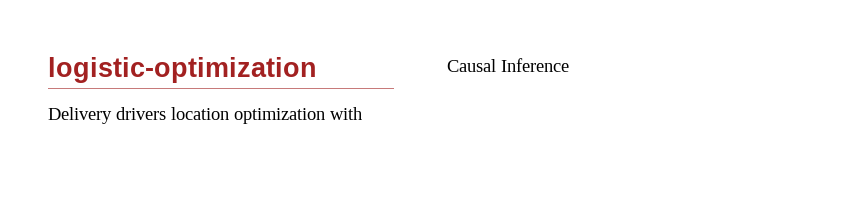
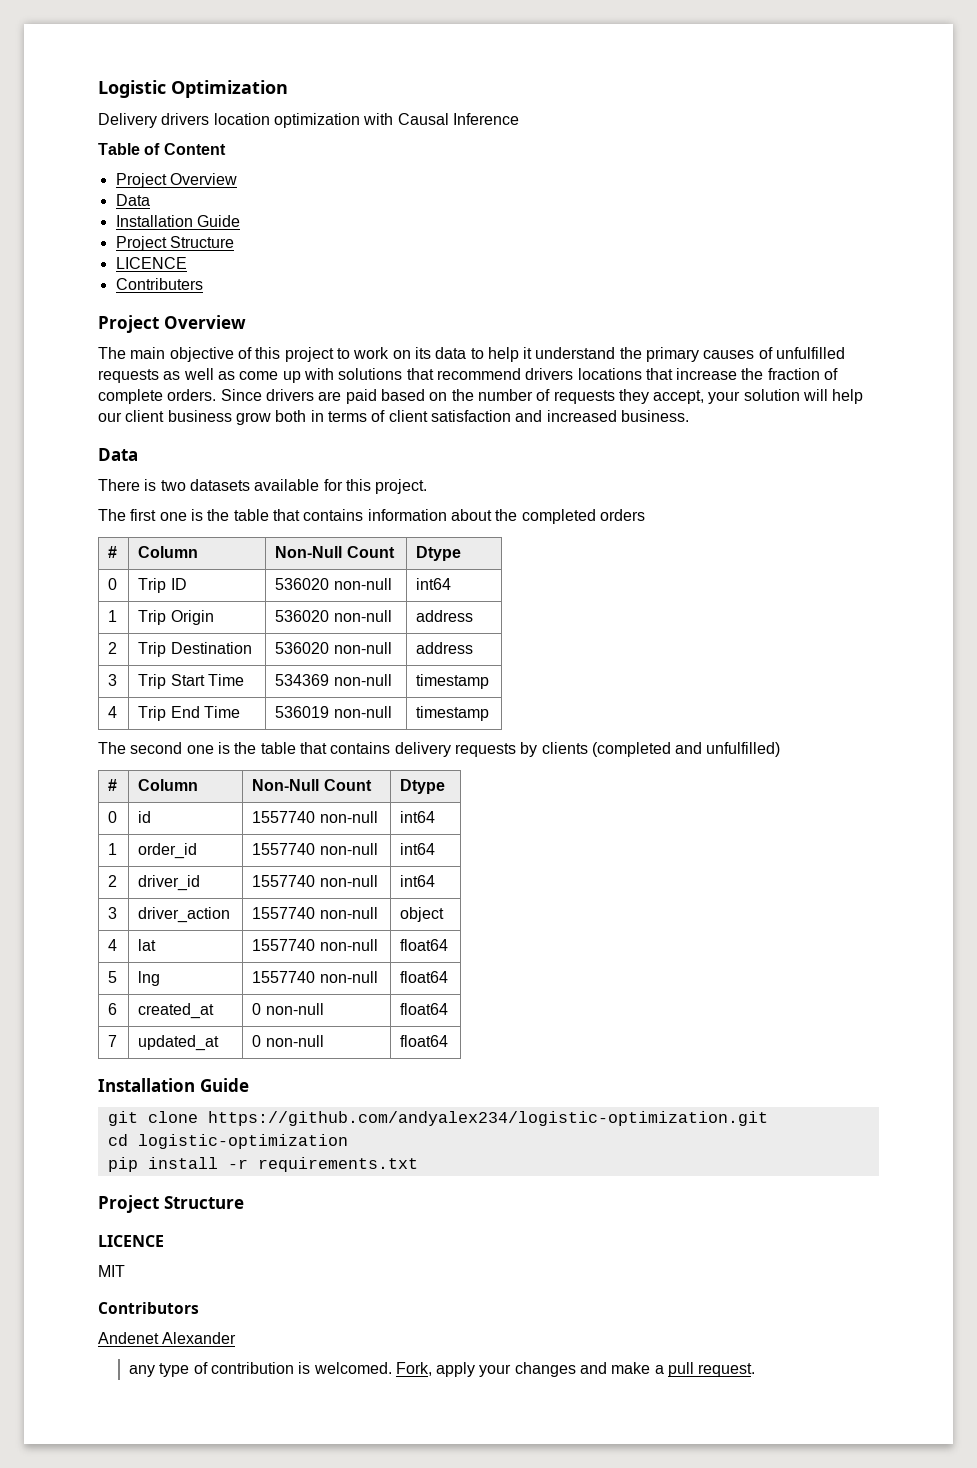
- logistic-optimization
+ Logistic Optimization
+ Table of Content
+ Project Overview
+ Data
+ Installation Guide
+ Project Structure
+ LICENCE
+ Contributers
+ Project Overview
+ The main objective of this project to work on its data to help it understand the primary causes of unfulfilled requests as well as come up with solutions that recommend drivers locations that increase the fraction of complete orders. Since drivers are paid based on the number of requests they accept, your solution will help our client business grow both in terms of client satisfaction and increased business.
+ Data
+ There is two datasets available for this project.
+ The first one is the table that contains information about the completed orders
+ # | Column | Non-Null Count | Dtype
+ 0 | Trip ID | 536020 non-null | int64
+ 1 | Trip Origin | 536020 non-null | address
+ 2 | Trip Destination | 536020 non-null | address
+ 3 | Trip Start Time | 534369 non-null | timestamp
+ 4 | Trip End Time | 536019 non-null | timestamp
+ The second one is the table that contains delivery requests by clients (completed and unfulfilled)
+ # | Column | Non-Null Count | Dtype
+ 0 | id | 1557740 non-null | int64
+ 1 | order_id | 1557740 non-null | int64
+ 2 | driver_id | 1557740 non-null | int64
+ 3 | driver_action | 1557740 non-null | object
+ 4 | lat | 1557740 non-null | float64
+ 5 | lng | 1557740 non-null | float64
+ 6 | created_at | 0 non-null | float64
+ 7 | updated_at | 0 non-null | float64
+ Installation Guide
+ git clone https://github.com/andyalex234/logistic-optimization.git
+ cd logistic-optimization
+ pip install -r requirements.txt
+ Project Structure
+ LICENCE
+ MIT
+ Contributors
+ Andenet Alexander
+ any type of contribution is welcomed. Fork, apply your changes and make a pull request.

